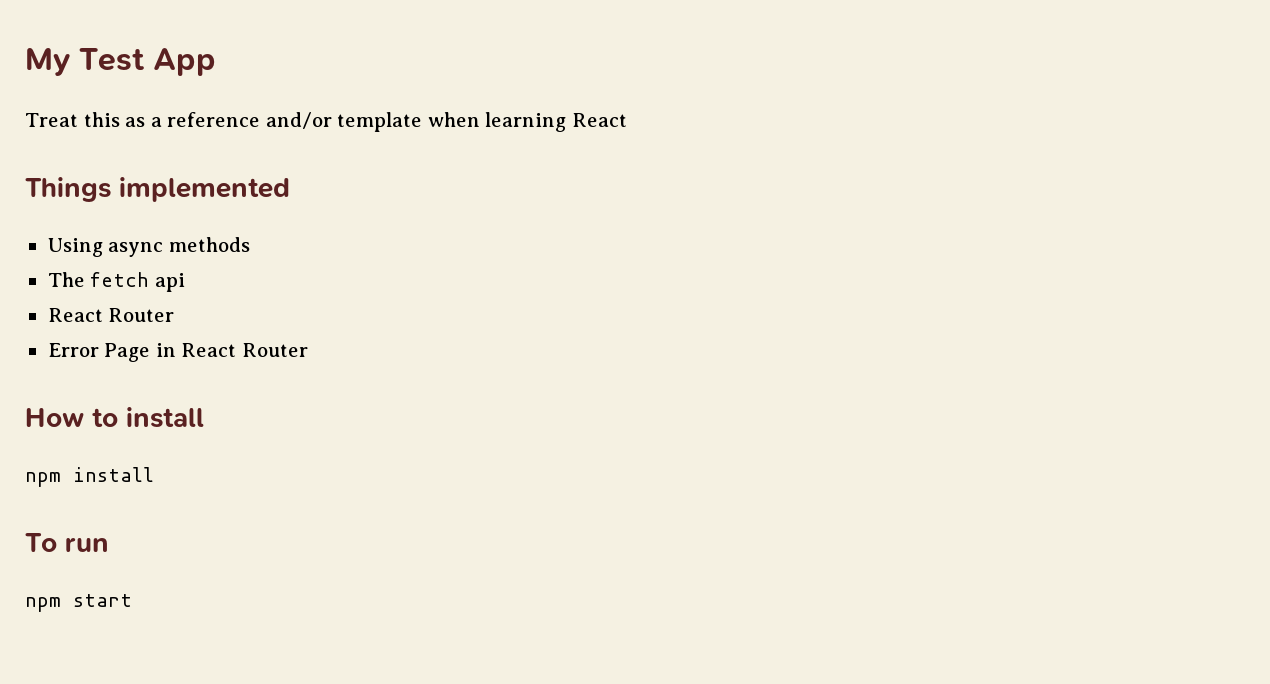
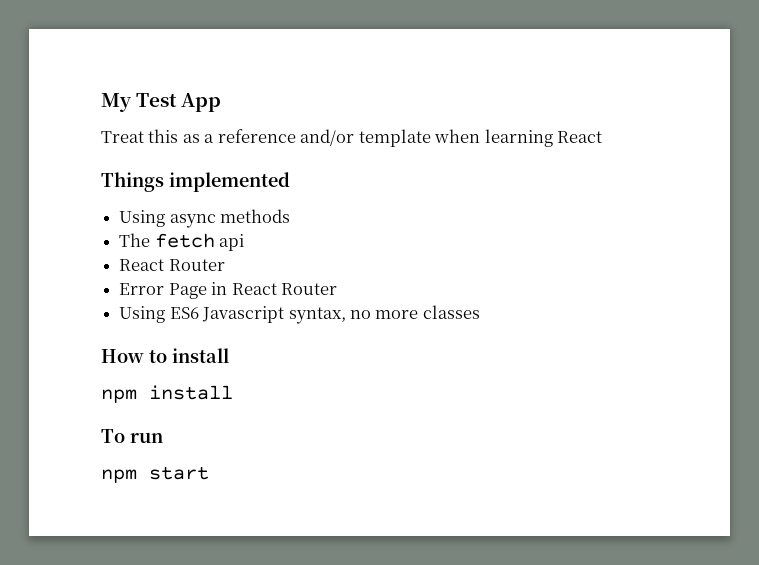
+ Using ES6 Javascript syntax, no more classes

